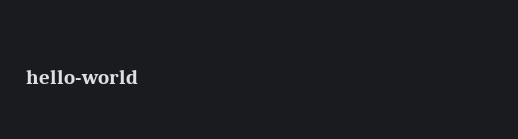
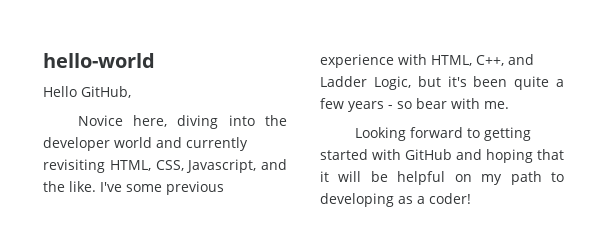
+ Hello GitHub,
+ Novice here, diving into the developer world and currently revisiting HTML, CSS, Javascript, and the like. I've some previous experience with HTML, C++, and Ladder Logic, but it's been quite a few years - so bear with me.
+ Looking forward to getting started with GitHub and hoping that it will be helpful on my path to developing as a coder!

